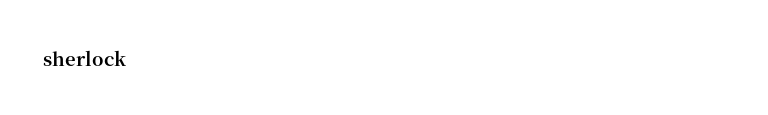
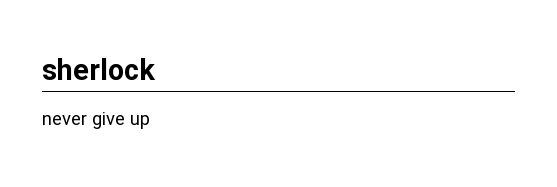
+ never give up

